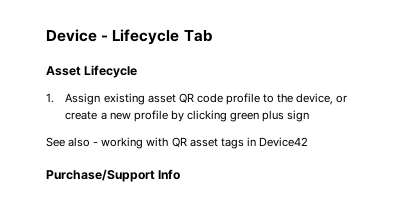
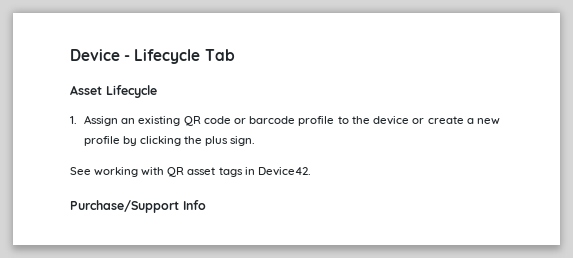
- 1. Assign existing asset QR code profile to the device, or create a new profile by clicking green plus sign
+ 1. Assign an existing QR code or barcode profile to the device or create a new profile by clicking the plus sign.
- See also - working with QR asset tags in Device42
+ See working with QR asset tags in Device42.

